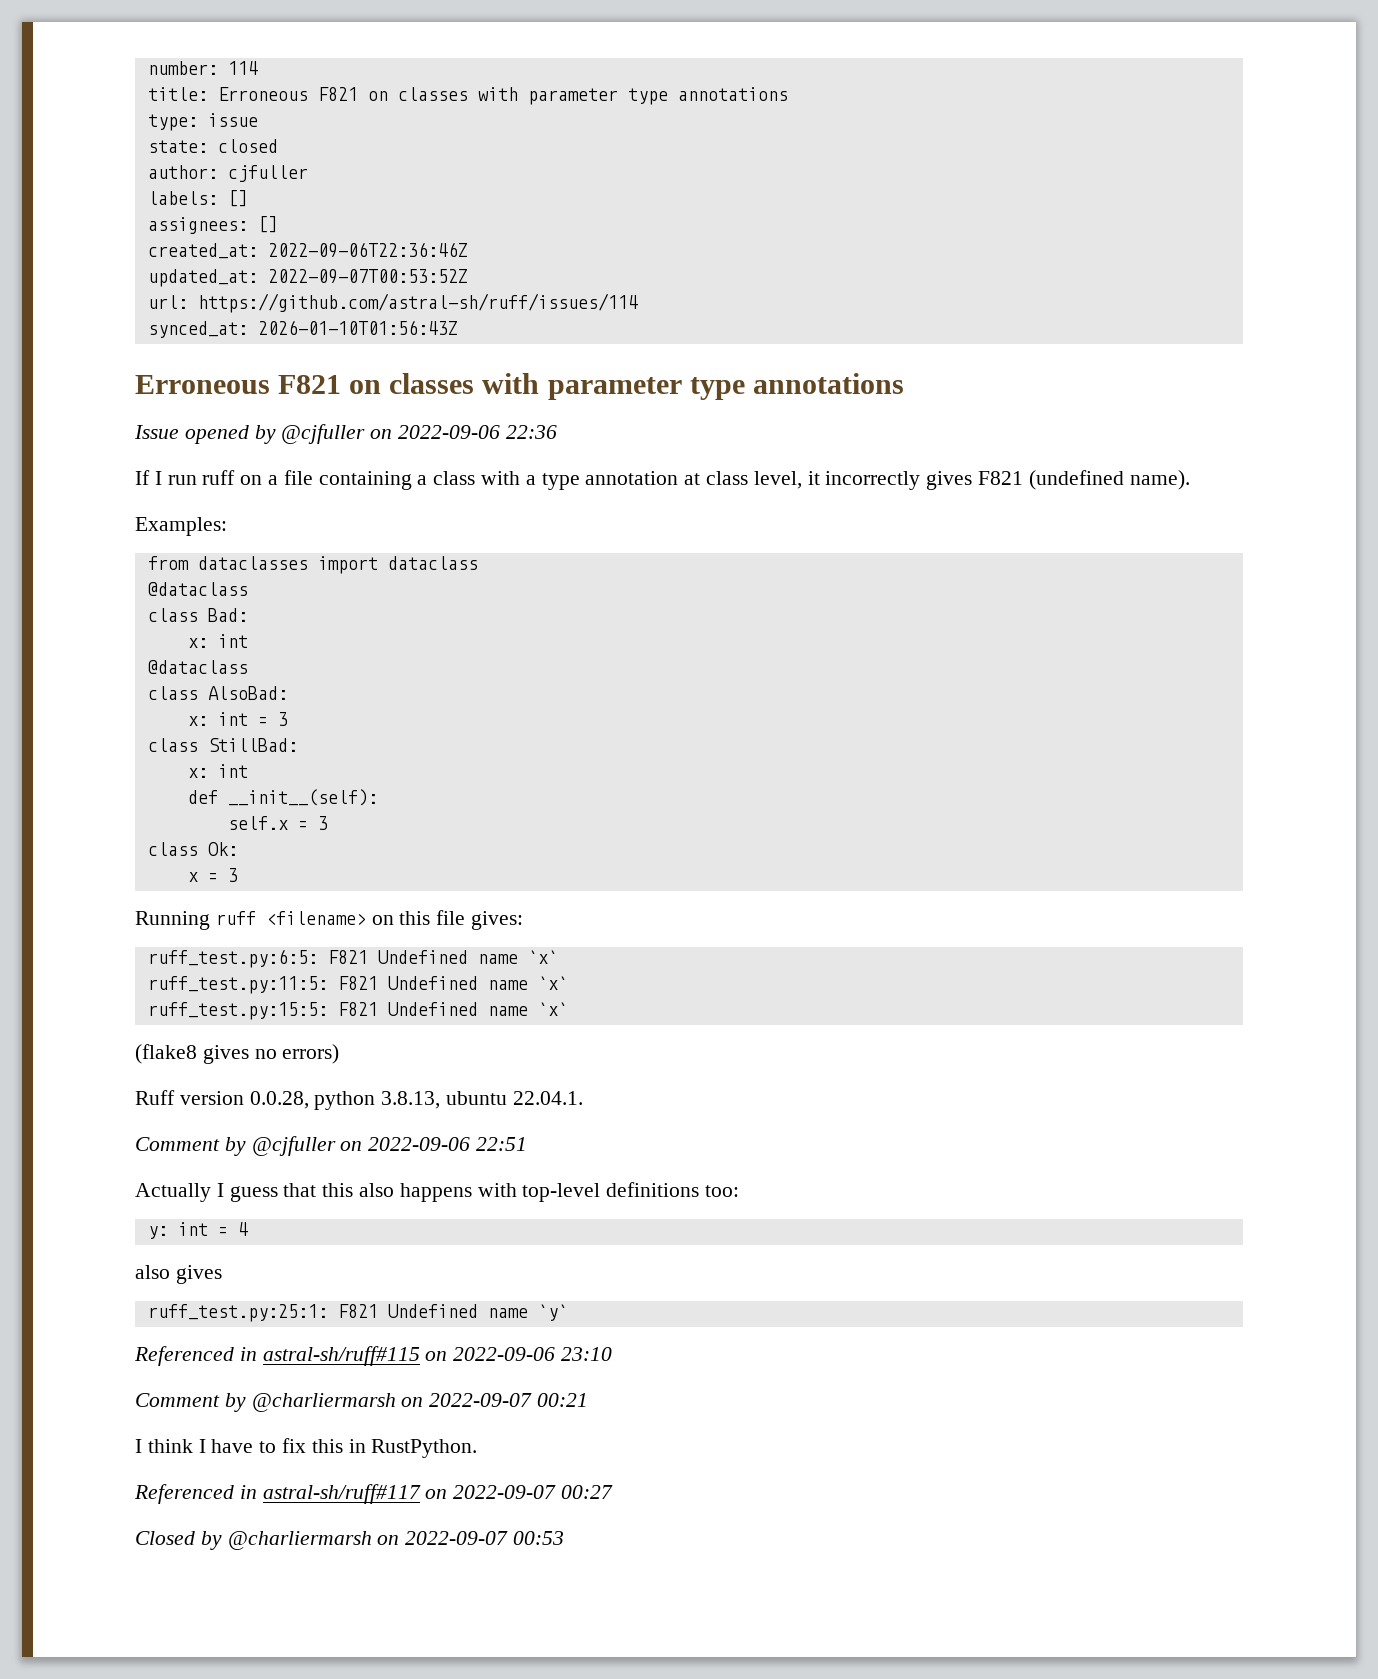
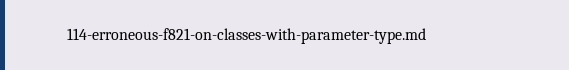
- number: 114
- title: Erroneous F821 on classes with parameter type annotations
- type: issue
- state: closed
- author: cjfuller
- labels: []
- assignees: []
- created_at: 2022-09-06T22:36:46Z
- updated_at: 2022-09-07T00:53:52Z
- url: https://github.com/astral-sh/ruff/issues/114
- synced_at: 2026-01-10T01:56:43Z
- Erroneous F821 on classes with parameter type annotations
- Issue opened by @cjfuller on 2022-09-06 22:36
- If I run ruff on a file containing a class with a type annotation at class level, it incorrectly gives F821 (undefined name).
- Examples:
- from dataclasses import dataclass
- @dataclass
- class Bad:
- x: int
- @dataclass
- class AlsoBad:
- x: int = 3
- class StillBad:
- x: int
- def __init__(self):
- self.x = 3
- class Ok:
- x = 3
- Running ruff <filename> on this file gives:
- ruff_test.py:6:5: F821 Undefined name `x`
- ruff_test.py:11:5: F821 Undefined name `x`
- ruff_test.py:15:5: F821 Undefined name `x`
- (flake8 gives no errors)
- Ruff version 0.0.28, python 3.8.13, ubuntu 22.04.1.
- Comment by @cjfuller on 2022-09-06 22:51
- Actually I guess that this also happens with top-level definitions too:
- y: int = 4
- also gives
- ruff_test.py:25:1: F821 Undefined name `y`
- Referenced in astral-sh/ruff#115 on 2022-09-06 23:10
- Comment by @charliermarsh on 2022-09-07 00:21
- I think I have to fix this in RustPython.
- Referenced in astral-sh/ruff#117 on 2022-09-07 00:27
- Closed by @charliermarsh on 2022-09-07 00:53
+ 114-erroneous-f821-on-classes-with-parameter-type.md

